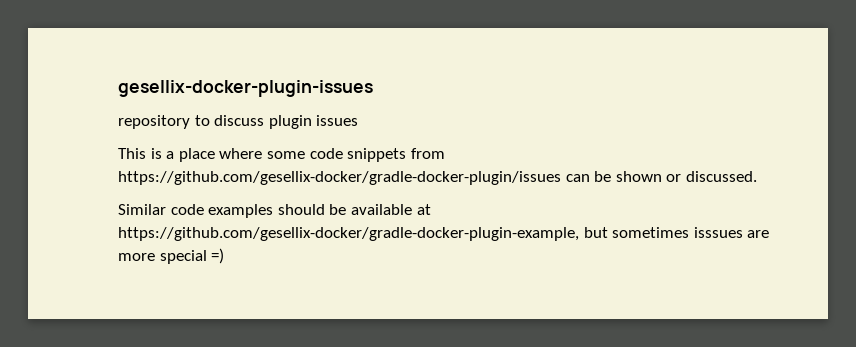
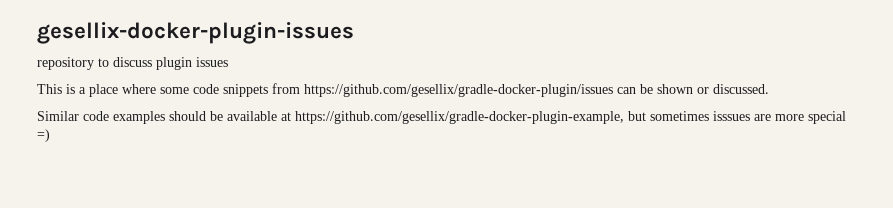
- This is a place where some code snippets from https://github.com/gesellix-docker/gradle-docker-plugin/issues can be shown or discussed.
+ This is a place where some code snippets from https://github.com/gesellix/gradle-docker-plugin/issues can be shown or discussed.
- Similar code examples should be available at https://github.com/gesellix-docker/gradle-docker-plugin-example, but sometimes isssues are more special =)
+ Similar code examples should be available at https://github.com/gesellix/gradle-docker-plugin-example, but sometimes isssues are more special =)

